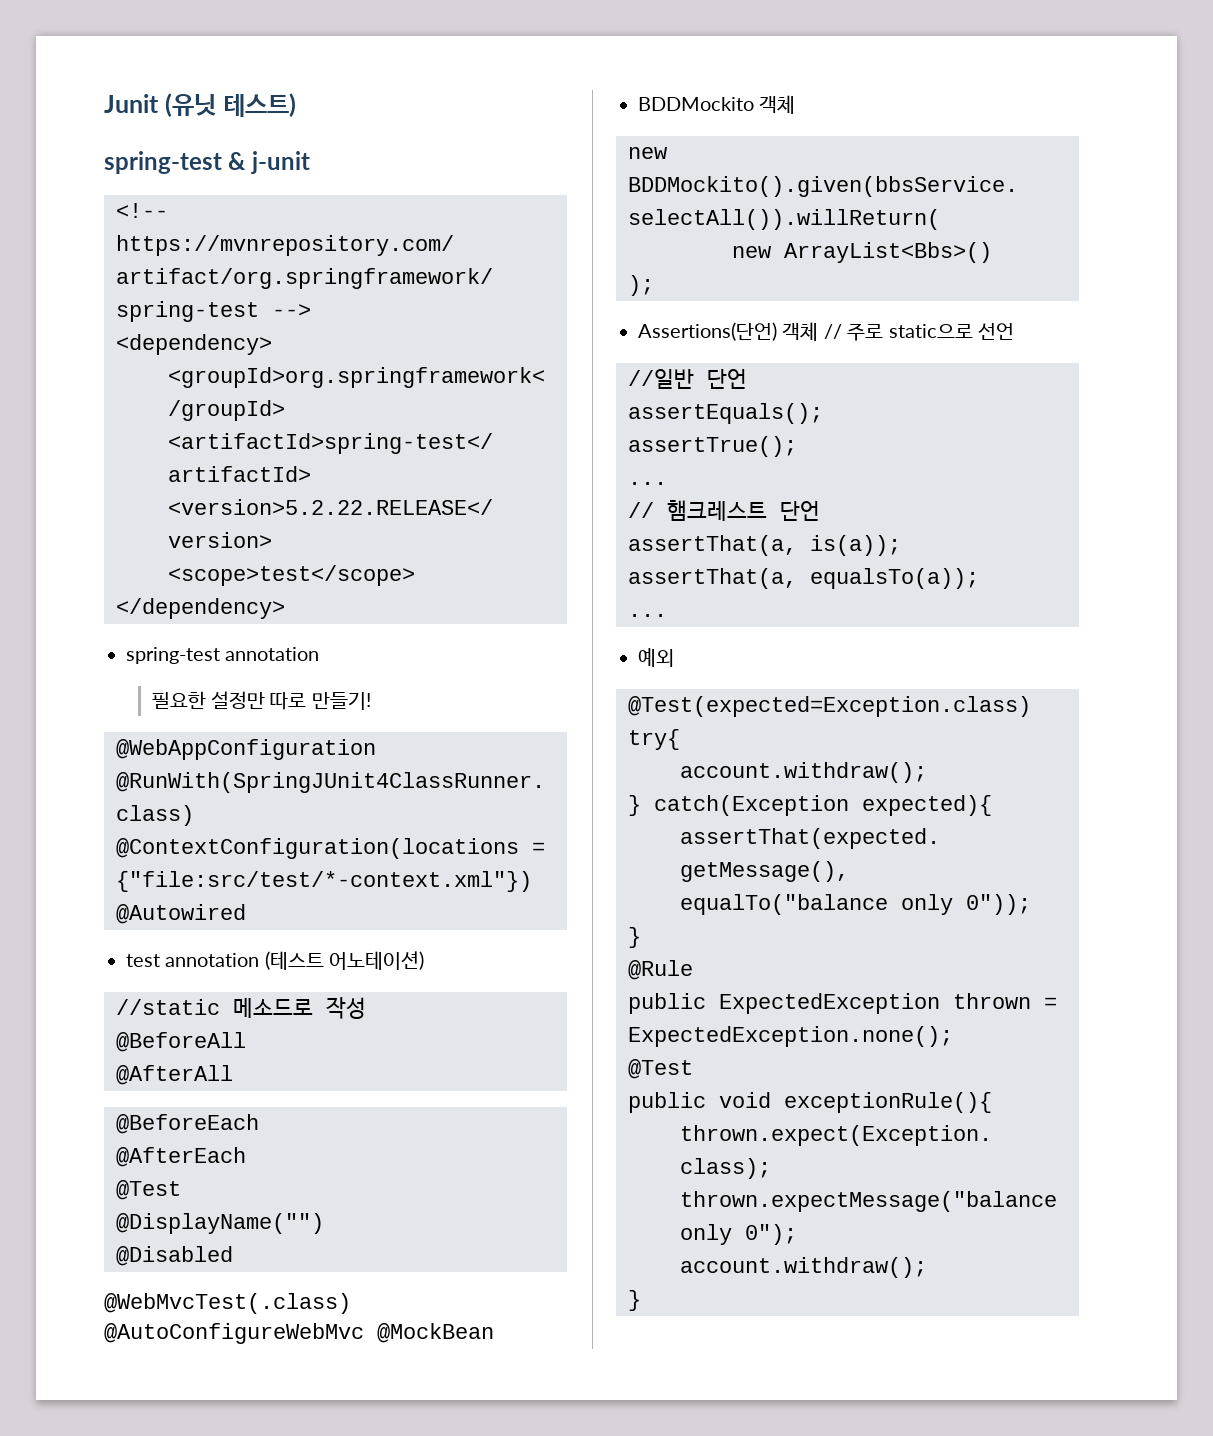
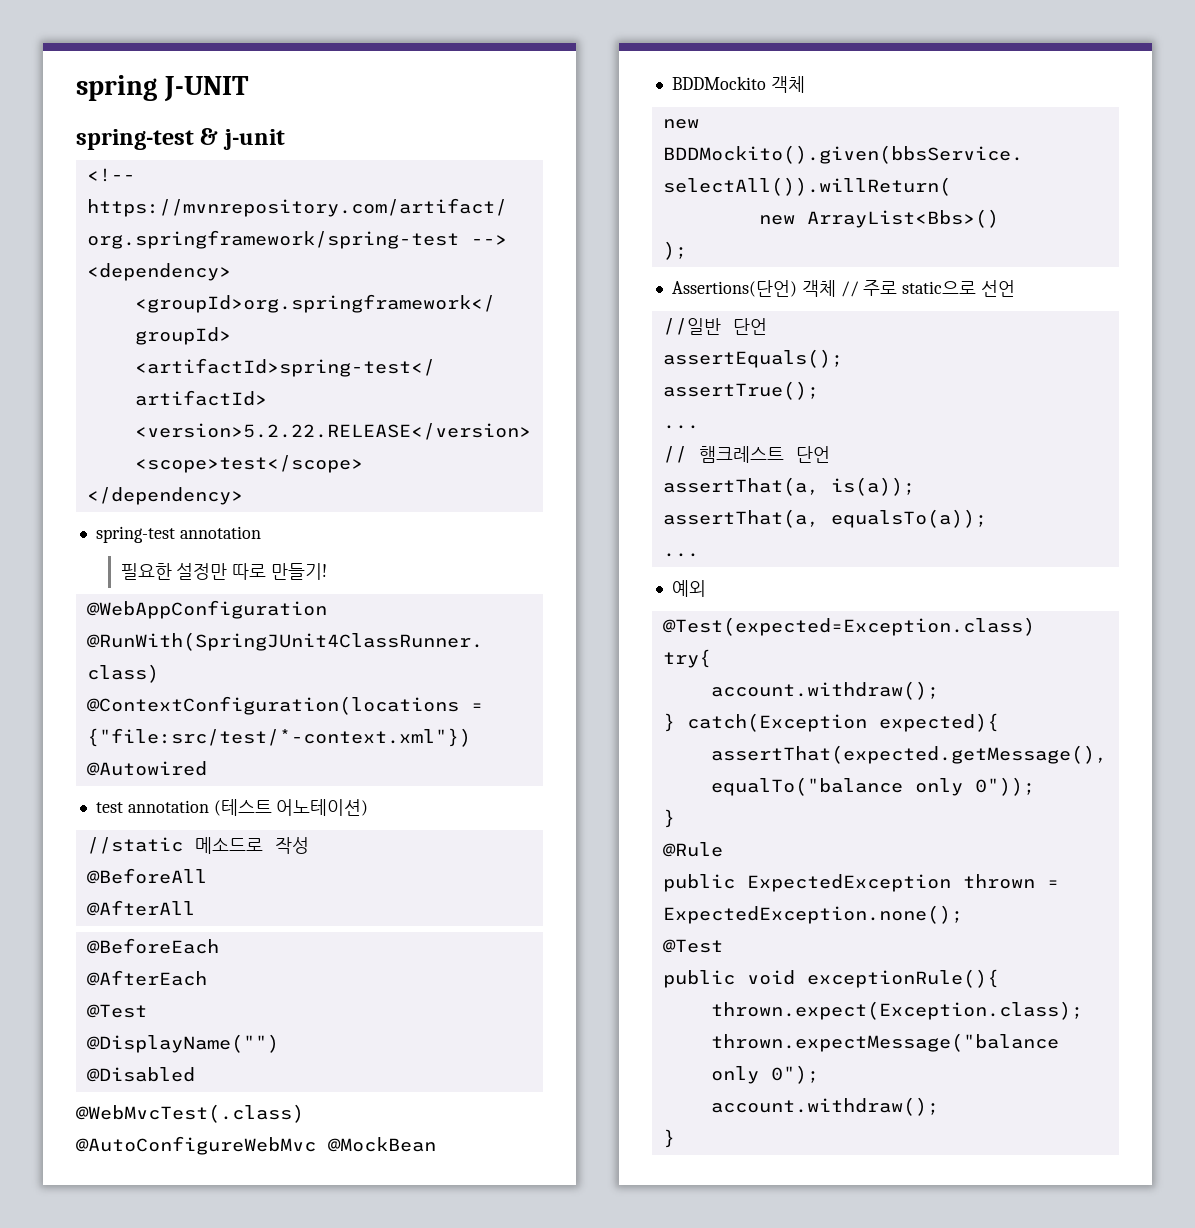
- Junit (유닛 테스트)
+ spring J-UNIT

